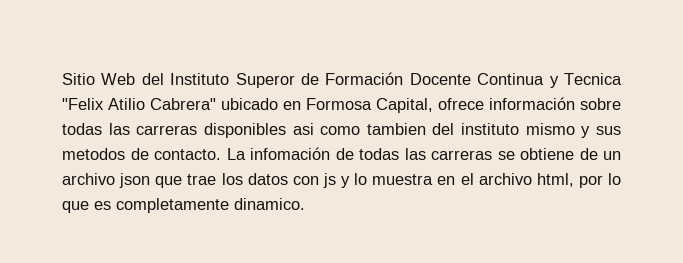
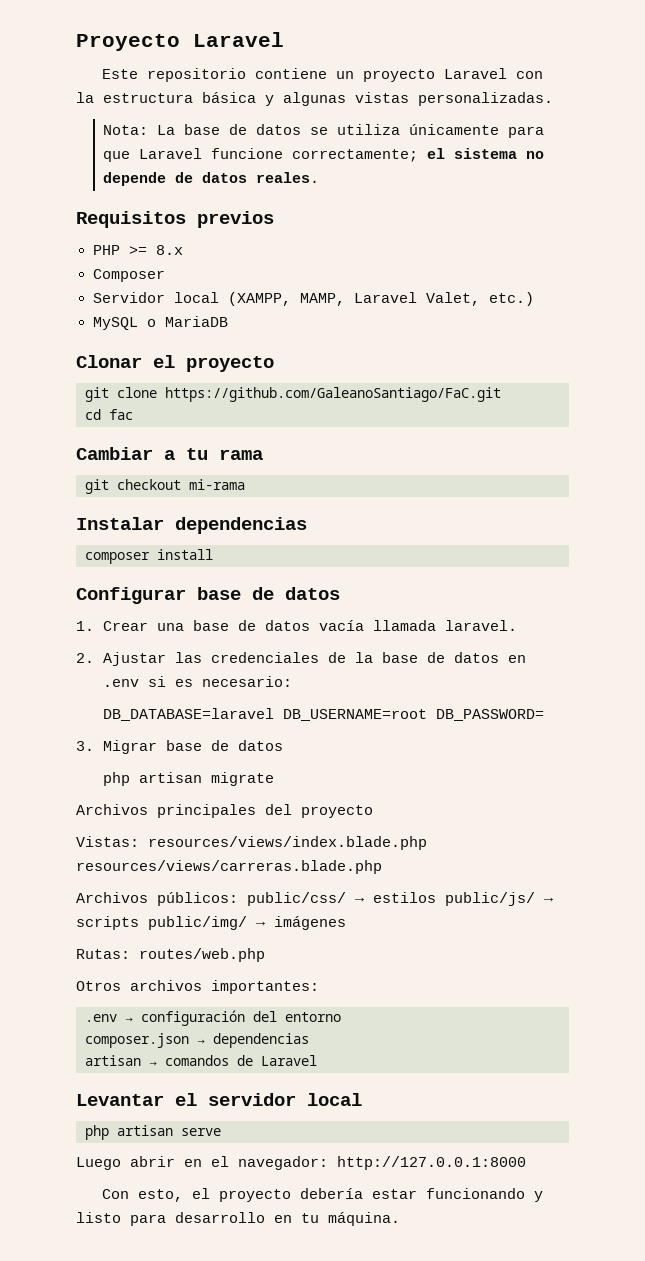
- Sitio Web del Instituto Superor de Formación Docente Continua y Tecnica "Felix Atilio Cabrera" ubicado en Formosa Capital, ofrece información sobre todas las carreras disponibles asi como tambien del instituto mismo y sus metodos de contacto. La infomación de todas las carreras se obtiene de un archivo json que trae los datos con js y lo muestra en el archivo html, por lo que es completamente dinamico.
+ Proyecto Laravel
+ Este repositorio contiene un proyecto Laravel con la estructura básica y algunas vistas personalizadas.
+ Nota: La base de datos se utiliza únicamente para que Laravel funcione correctamente; el sistema no depende de datos reales.
+ Requisitos previos
+ PHP >= 8.x
+ Composer
+ Servidor local (XAMPP, MAMP, Laravel Valet, etc.)
+ MySQL o MariaDB
+ Clonar el proyecto
+ git clone https://github.com/GaleanoSantiago/FaC.git
+ cd fac
+ Cambiar a tu rama
+ git checkout mi-rama
+ Instalar dependencias
+ composer install
+ Configurar base de datos
+ 1. Crear una base de datos vacía llamada laravel.
+ 2. Ajustar las credenciales de la base de datos en .env si es necesario:
+ DB_DATABASE=laravel DB_USERNAME=root DB_PASSWORD=
+ 3. Migrar base de datos
+ php artisan migrate
+ Archivos principales del proyecto
+ Vistas: resources/views/index.blade.php resources/views/carreras.blade.php
+ Archivos públicos: public/css/ → estilos public/js/ → scripts public/img/ → imágenes
+ Rutas: routes/web.php
+ Otros archivos importantes:
+ .env → configuración del entorno
+ composer.json → dependencias
+ artisan → comandos de Laravel
+ Levantar el servidor local
+ php artisan serve
+ Luego abrir en el navegador: http://127.0.0.1:8000
+ Con esto, el proyecto debería estar funcionando y listo para desarrollo en tu máquina.

